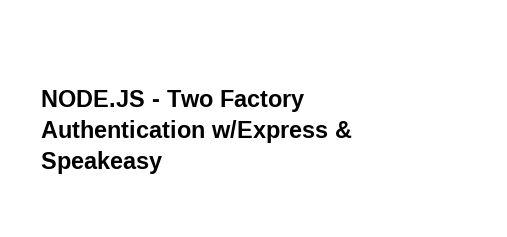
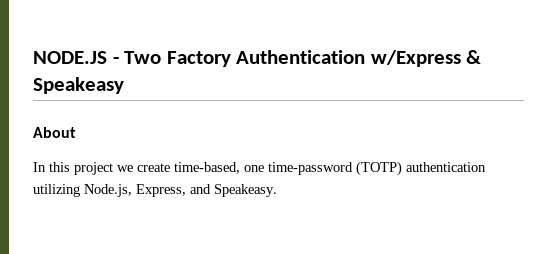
+ About
+ In this project we create time-based, one time-password (TOTP) authentication utilizing Node.js, Express, and Speakeasy.

